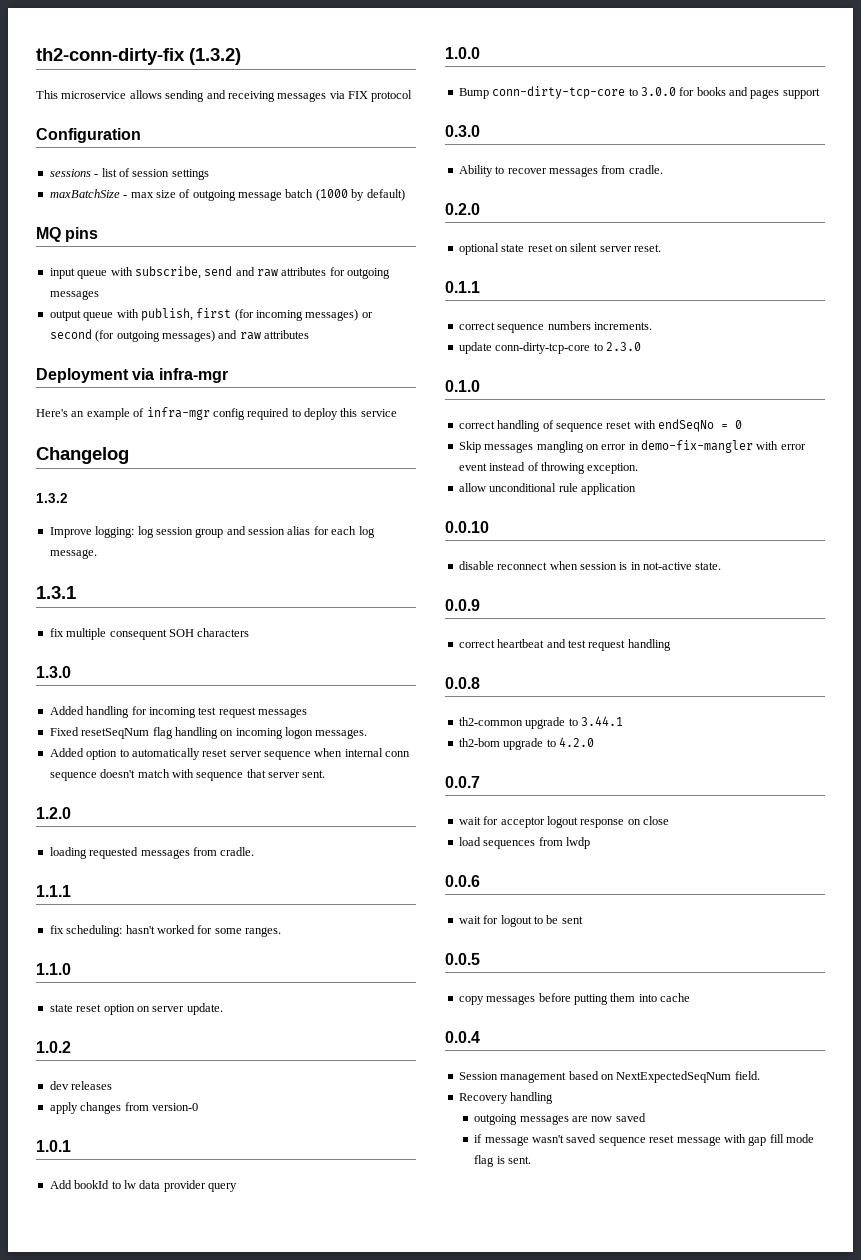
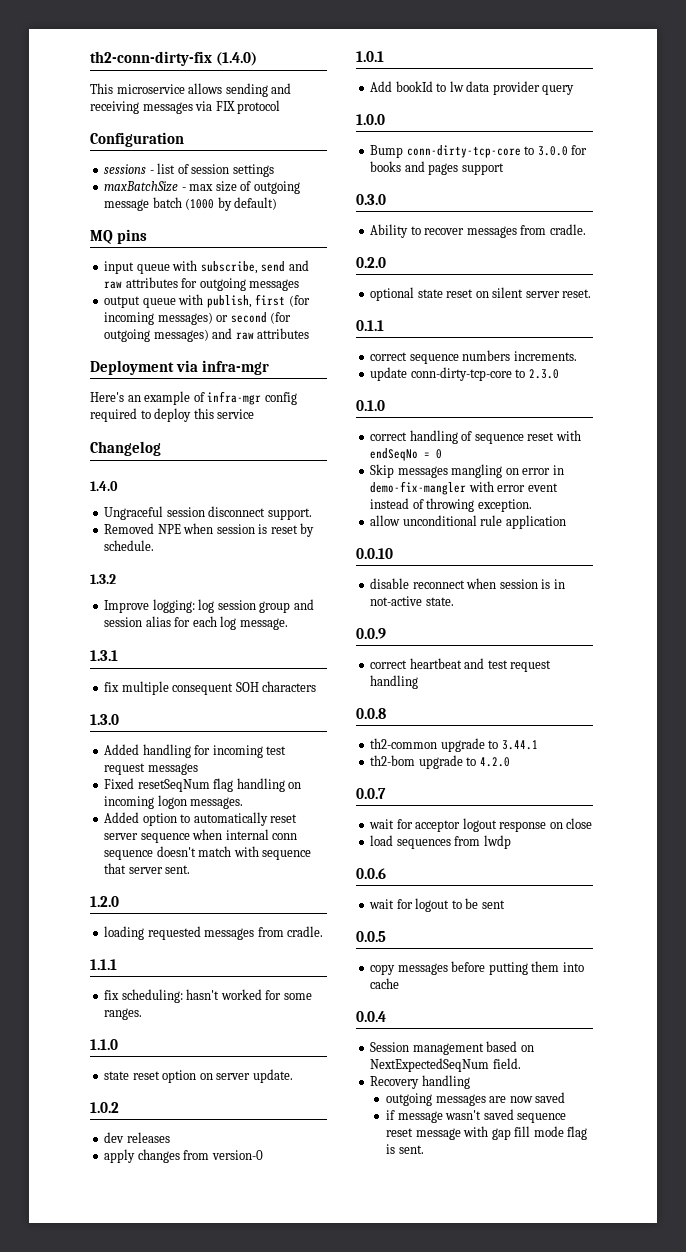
- th2-conn-dirty-fix (1.3.2)
+ th2-conn-dirty-fix (1.4.0)
+ 1.4.0
+ Ungraceful session disconnect support.
+ Removed NPE when session is reset by schedule.

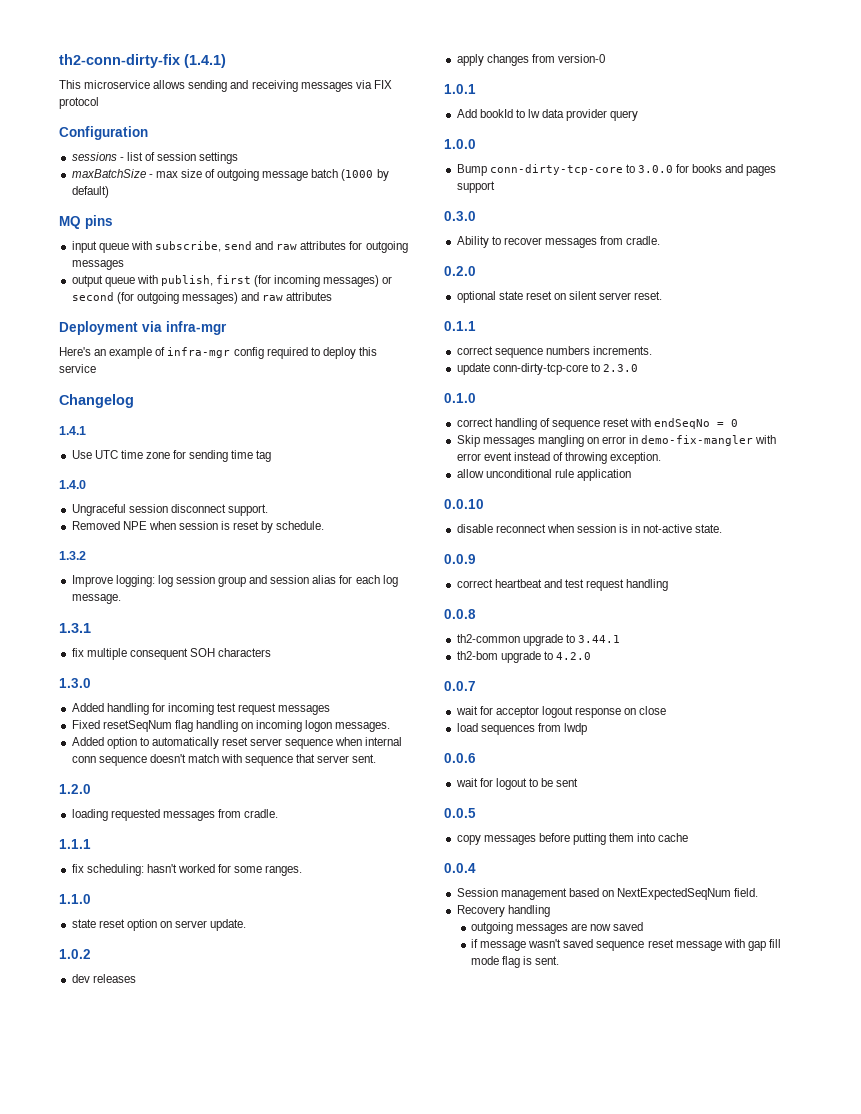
- th2-conn-dirty-fix (1.4.0)
+ th2-conn-dirty-fix (1.4.1)
+ 1.4.1
+ Use UTC time zone for sending time tag

